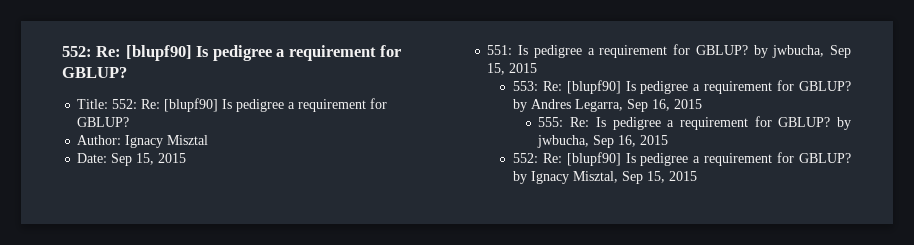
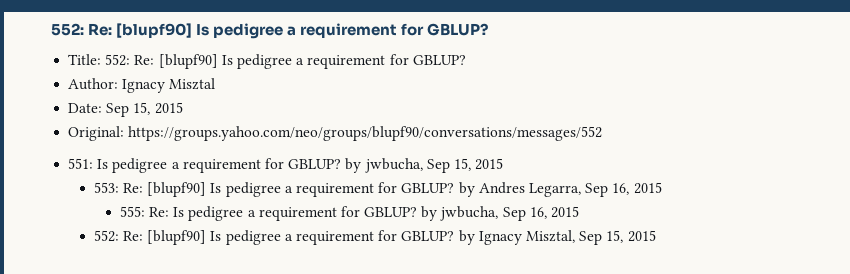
+ Original: https://groups.yahoo.com/neo/groups/blupf90/conversations/messages/552

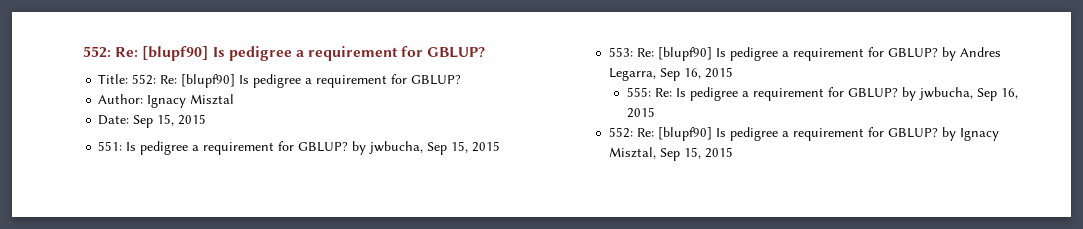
- Original: https://groups.yahoo.com/neo/groups/blupf90/conversations/messages/552

